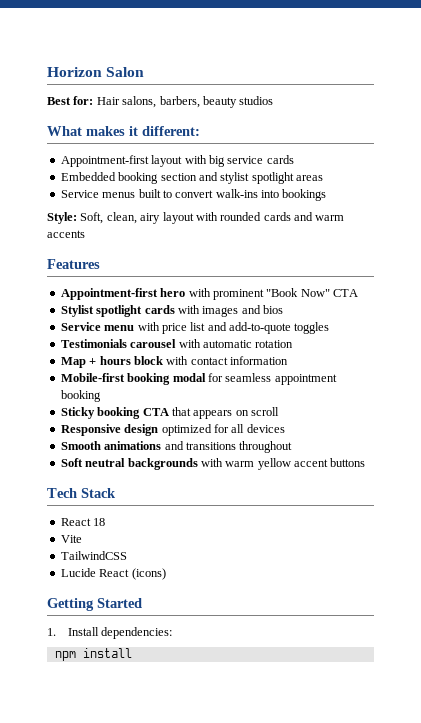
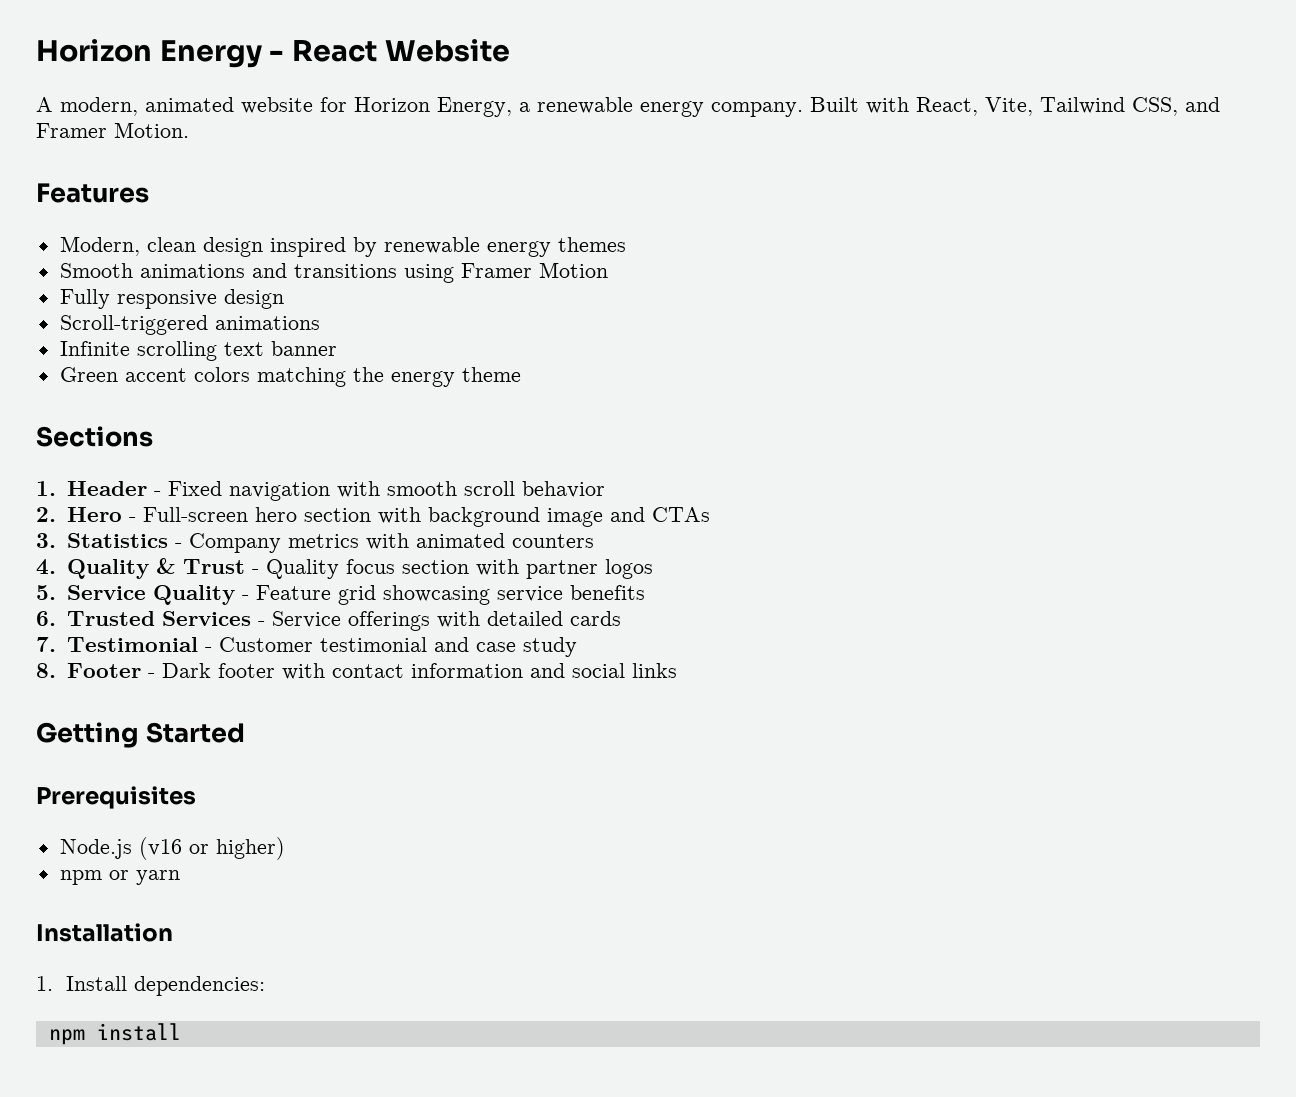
- Horizon Salon
- Best for: Hair salons, barbers, beauty studios
- What makes it different:
- Appointment-first layout with big service cards
- Embedded booking section and stylist spotlight areas
- Service menus built to convert walk-ins into bookings
- Style: Soft, clean, airy layout with rounded cards and warm accents
+ Horizon Energy - React Website
+ A modern, animated website for Horizon Energy, a renewable energy company. Built with React, Vite, Tailwind CSS, and Framer Motion.
  Features
- Appointment-first hero with prominent "Book Now" CTA
- Stylist spotlight cards with images and bios
- Service menu with price list and add-to-quote toggles
- Testimonials carousel with automatic rotation
- Map + hours block with contact information
- Mobile-first booking modal for seamless appointment booking
- Sticky booking CTA that appears on scroll
- Responsive design optimized for all devices
- Smooth animations and transitions throughout
- Soft neutral backgrounds with warm yellow accent buttons
- Tech Stack
- React 18
- Vite
- TailwindCSS
- Lucide React (icons)
+ Modern, clean design inspired by renewable energy themes
+ Smooth animations and transitions using Framer Motion
+ Fully responsive design
+ Scroll-triggered animations
+ Infinite scrolling text banner
+ Green accent colors matching the energy theme
+ Sections
+ 1. Header - Fixed navigation with smooth scroll behavior
+ 2. Hero - Full-screen hero section with background image and CTAs
+ 3. Statistics - Company metrics with animated counters
+ 4. Quality & Trust - Quality focus section with partner logos
+ 5. Service Quality - Feature grid showcasing service benefits
+ 6. Trusted Services - Service offerings with detailed cards
+ 7. Testimonial - Customer testimonial and case study
+ 8. Footer - Dark footer with contact information and social links
  Getting Started
+ Prerequisites
+ Node.js (v16 or higher)
+ npm or yarn
+ Installation

